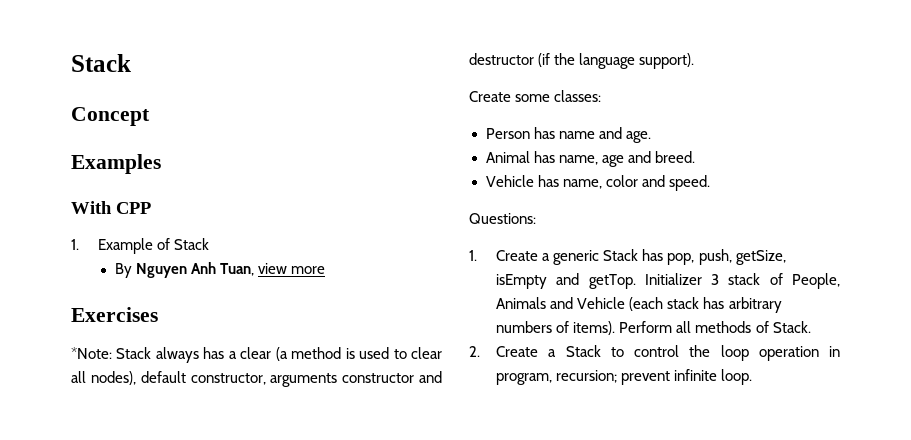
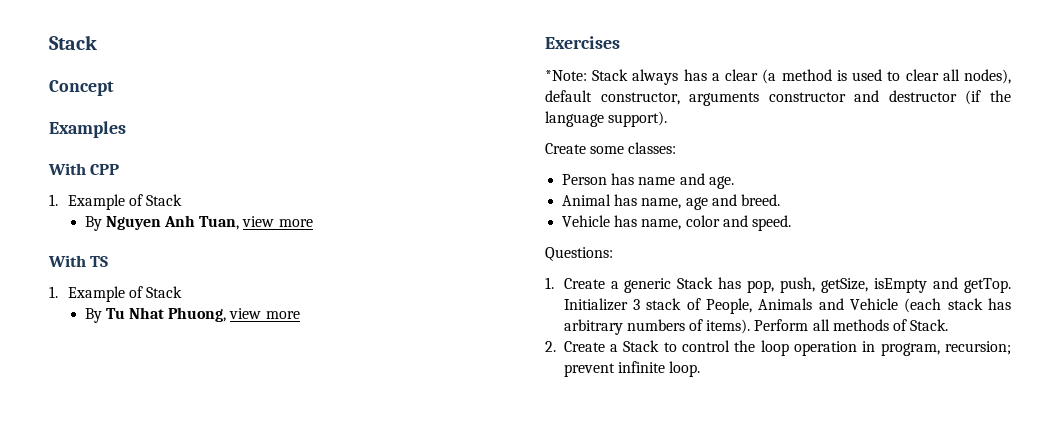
+ With TS
+ 1. Example of Stack
+ By Tu Nhat Phuong, view more

